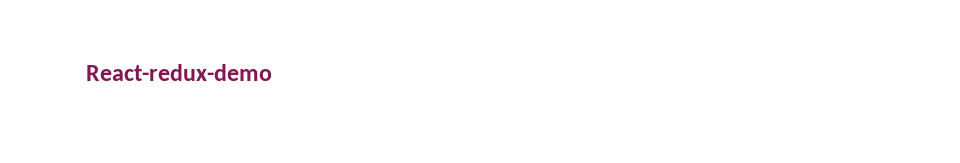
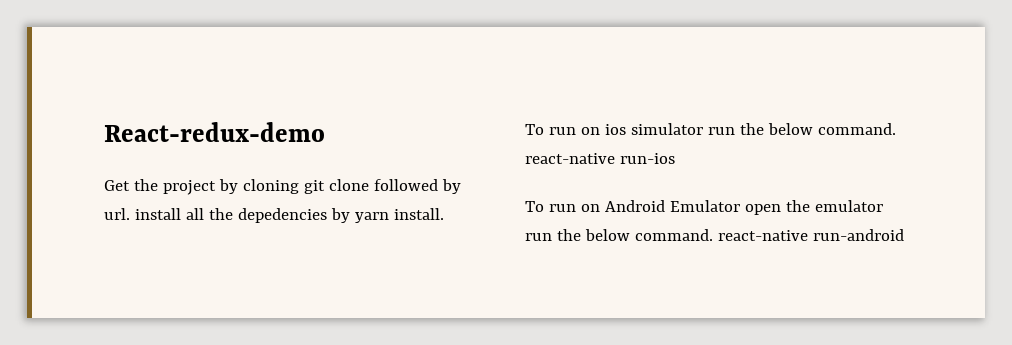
+ Get the project by cloning git clone followed by url. install all the depedencies by yarn install.
+ To run on ios simulator run the below command. react-native run-ios
+ To run on Android Emulator open the emulator run the below command. react-native run-android

